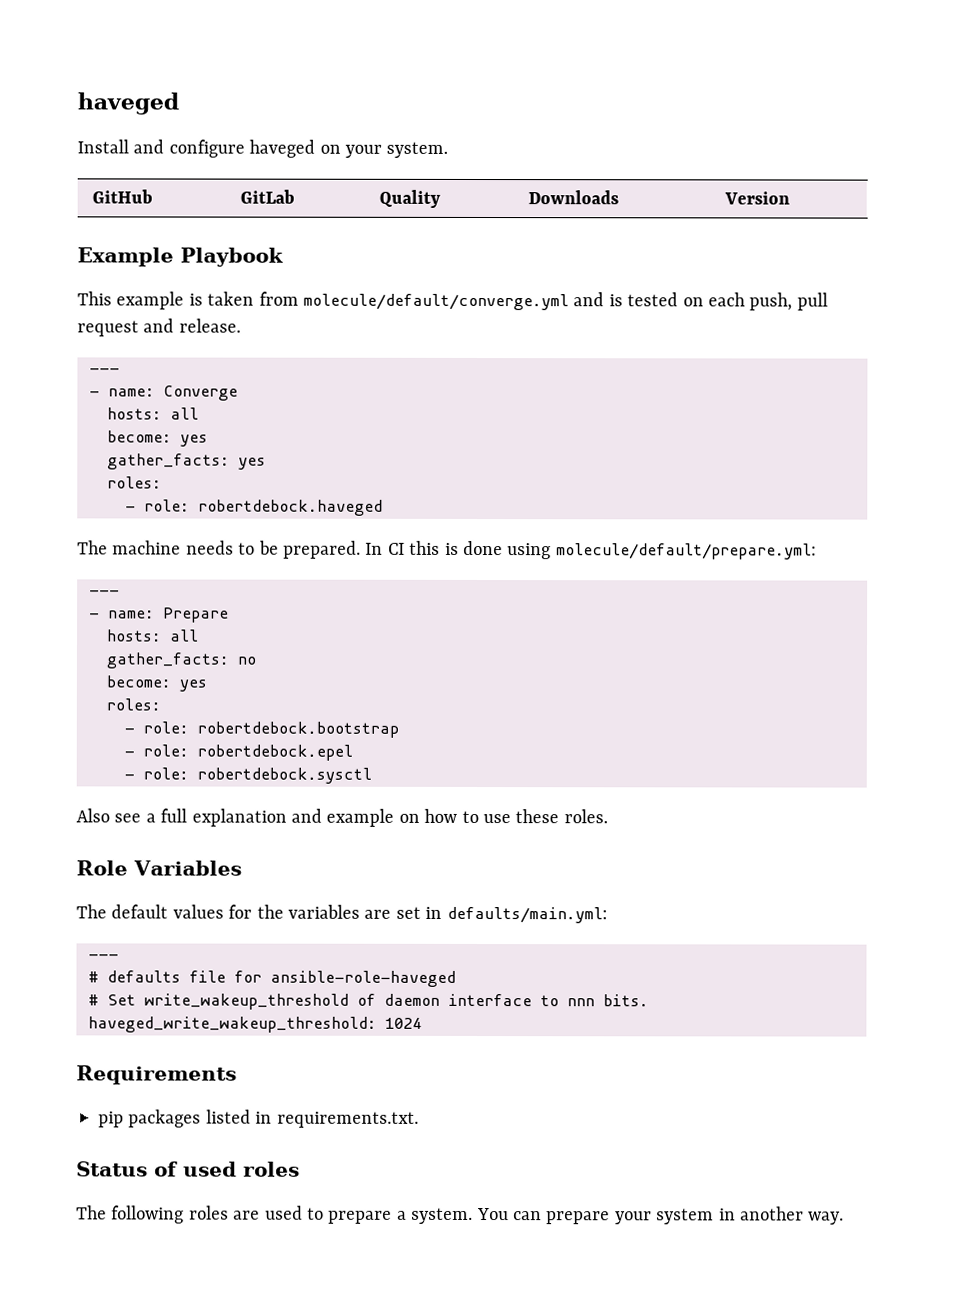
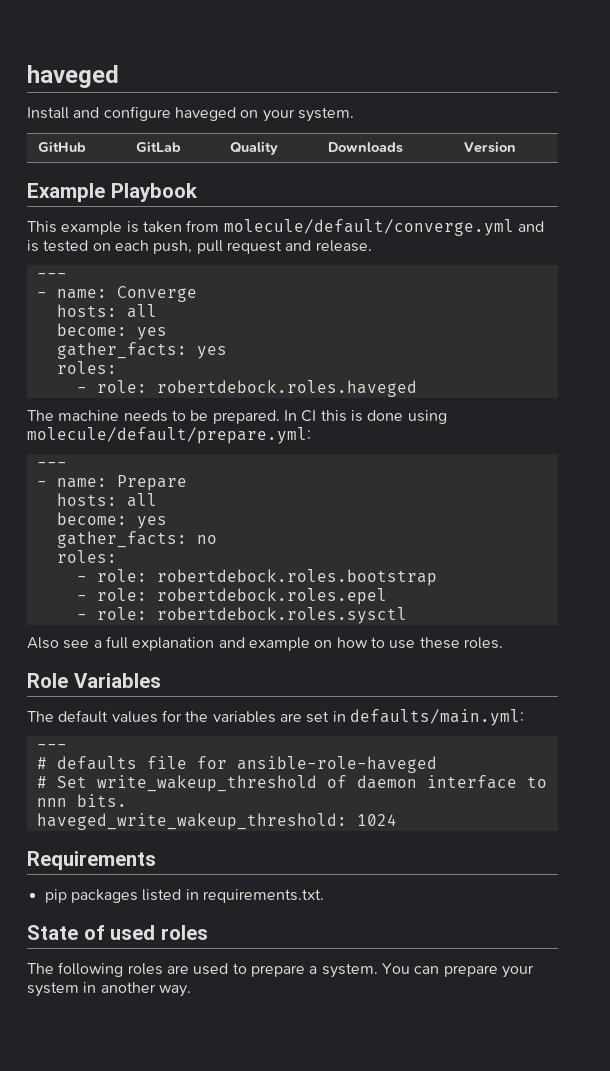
- - role: robertdebock.haveged
+ - role: robertdebock.roles.haveged
  - name: Prepare
  hosts: all
+ become: yes
  gather_facts: no
- become: yes
  roles:
- - role: robertdebock.bootstrap
- - role: robertdebock.epel
- - role: robertdebock.sysctl
+ - role: robertdebock.roles.bootstrap
+ - role: robertdebock.roles.epel
+ - role: robertdebock.roles.sysctl
- Status of used roles
+ State of used roles

